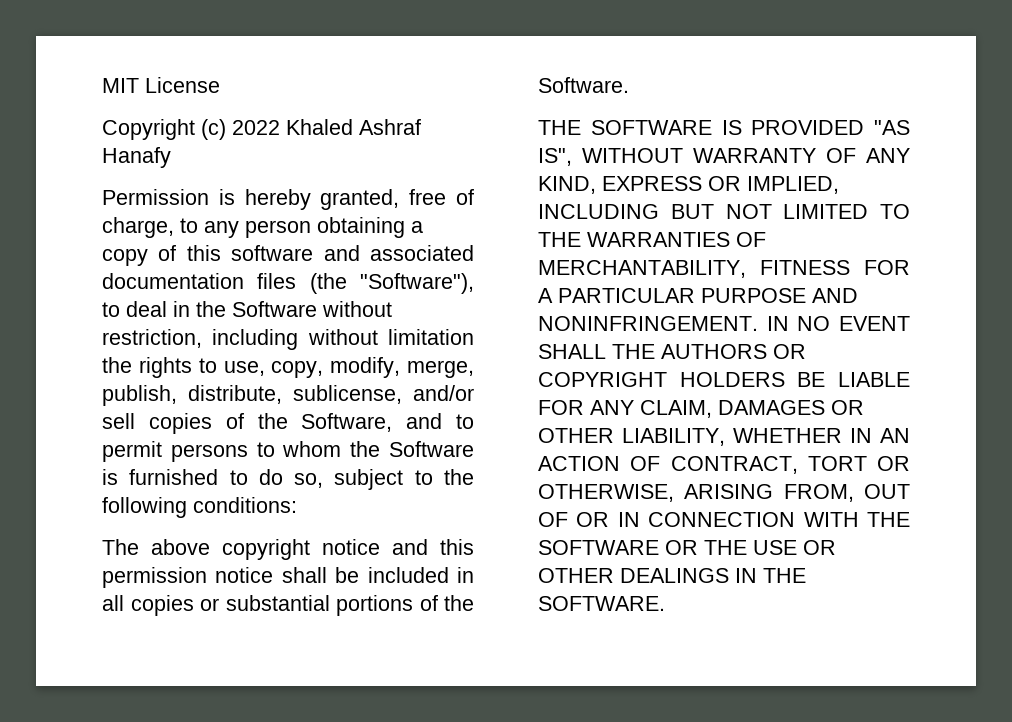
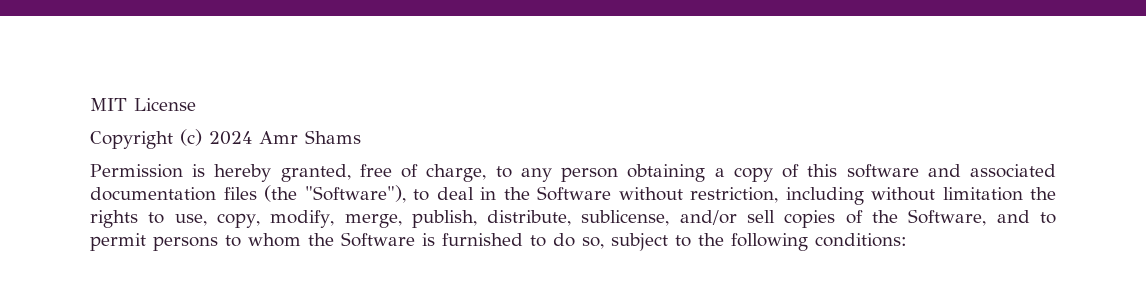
- Copyright (c) 2022 Khaled Ashraf Hanafy
+ Copyright (c) 2024 Amr Shams
- The above copyright notice and this permission notice shall be included in all copies or substantial portions of the Software.
- THE SOFTWARE IS PROVIDED "AS IS", WITHOUT WARRANTY OF ANY KIND, EXPRESS OR IMPLIED, INCLUDING BUT NOT LIMITED TO THE WARRANTIES OF MERCHANTABILITY, FITNESS FOR A PARTICULAR PURPOSE AND NONINFRINGEMENT. IN NO EVENT SHALL THE AUTHORS OR COPYRIGHT HOLDERS BE LIABLE FOR ANY CLAIM, DAMAGES OR OTHER LIABILITY, WHETHER IN AN ACTION OF CONTRACT, TORT OR OTHERWISE, ARISING FROM, OUT OF OR IN CONNECTION WITH THE SOFTWARE OR THE USE OR OTHER DEALINGS IN THE SOFTWARE.

